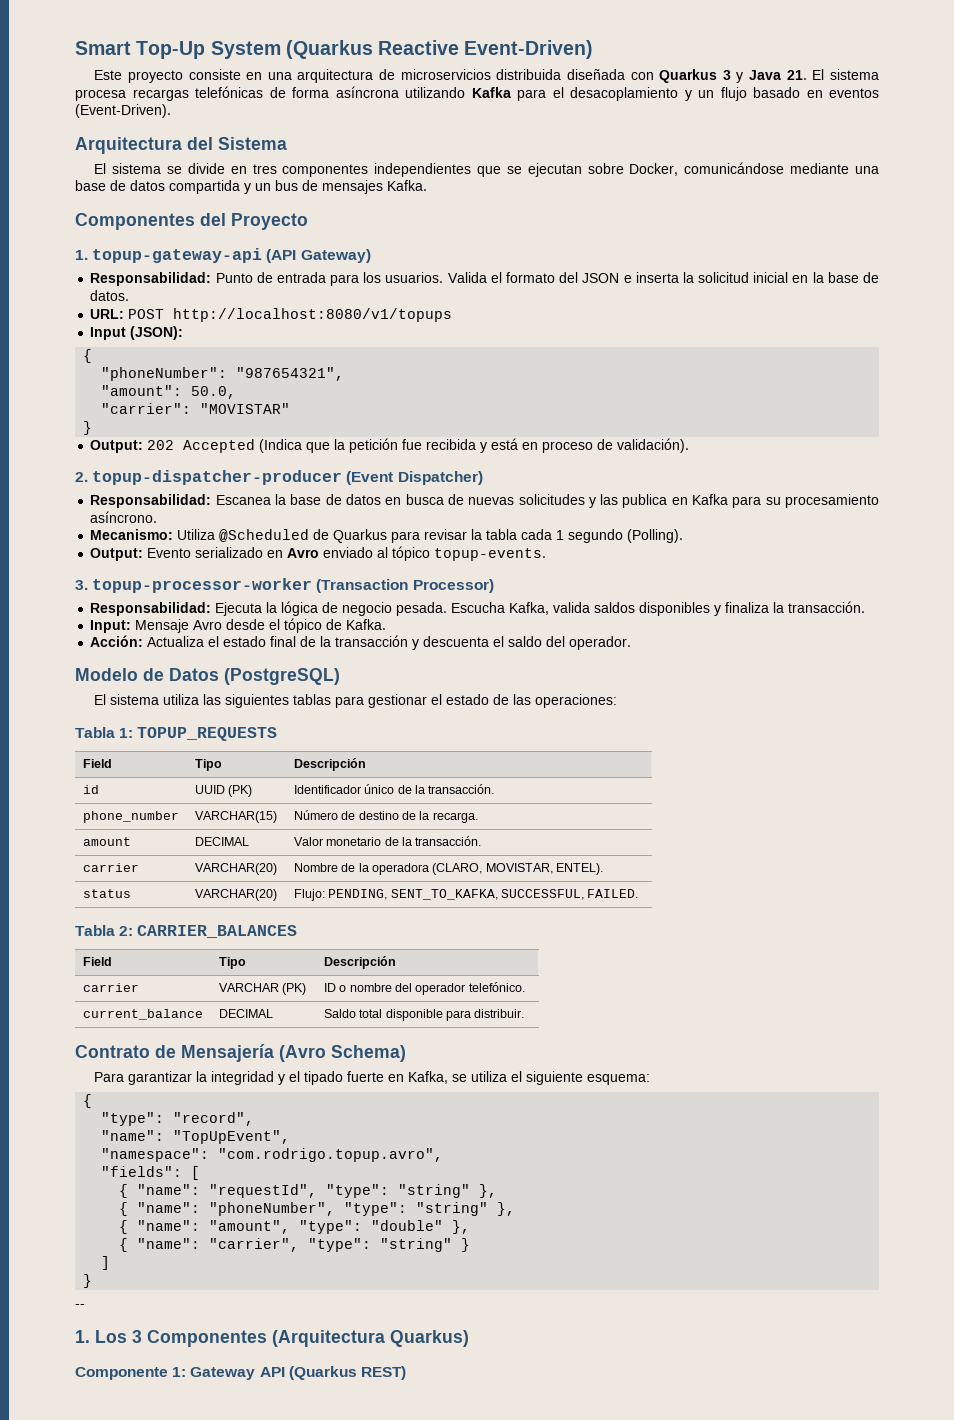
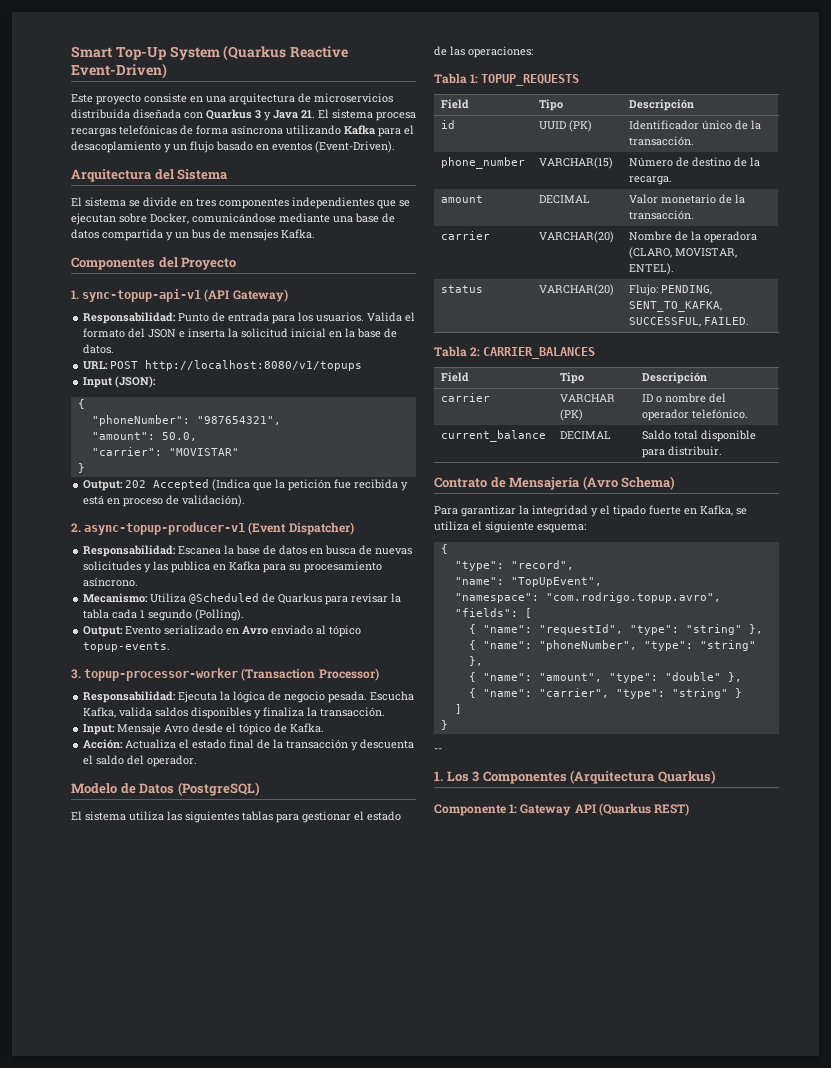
- 1. topup-gateway-api (API Gateway)
+ 1. sync-topup-api-v1 (API Gateway)
- 2. topup-dispatcher-producer (Event Dispatcher)
+ 2. async-topup-producer-v1 (Event Dispatcher)

